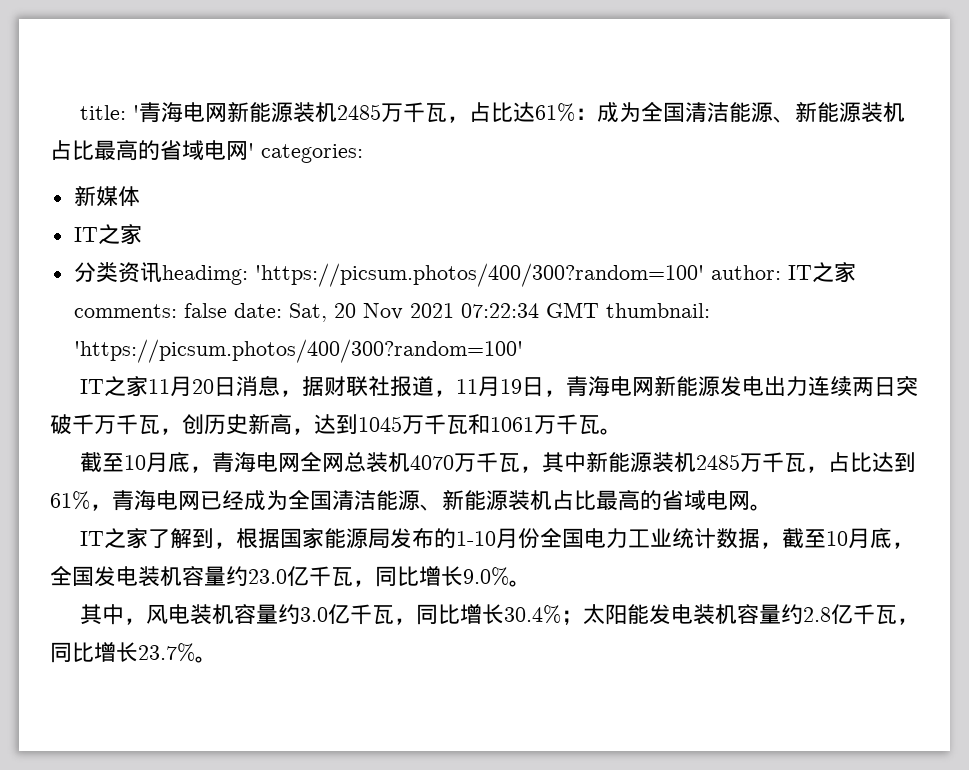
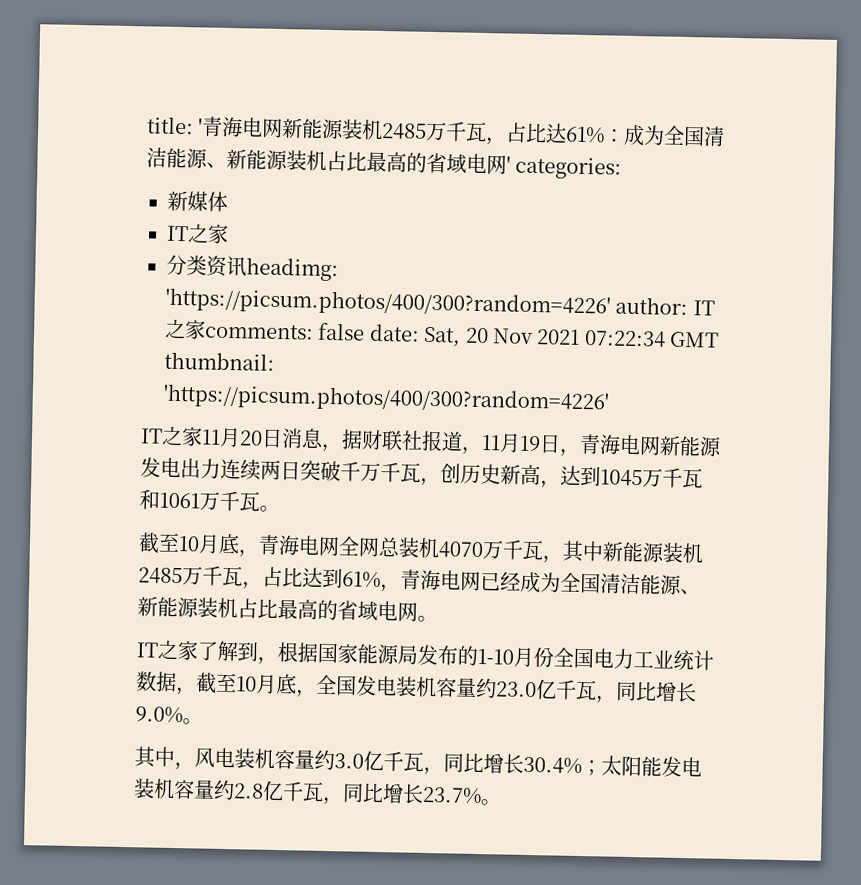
- 分类资讯headimg: 'https://picsum.photos/400/300?random=100' author: IT之家comments: false date: Sat, 20 Nov 2021 07:22:34 GMT thumbnail: 'https://picsum.photos/400/300?random=100'
+ 分类资讯headimg: 'https://picsum.photos/400/300?random=4226' author: IT之家comments: false date: Sat, 20 Nov 2021 07:22:34 GMT thumbnail: 'https://picsum.photos/400/300?random=4226'

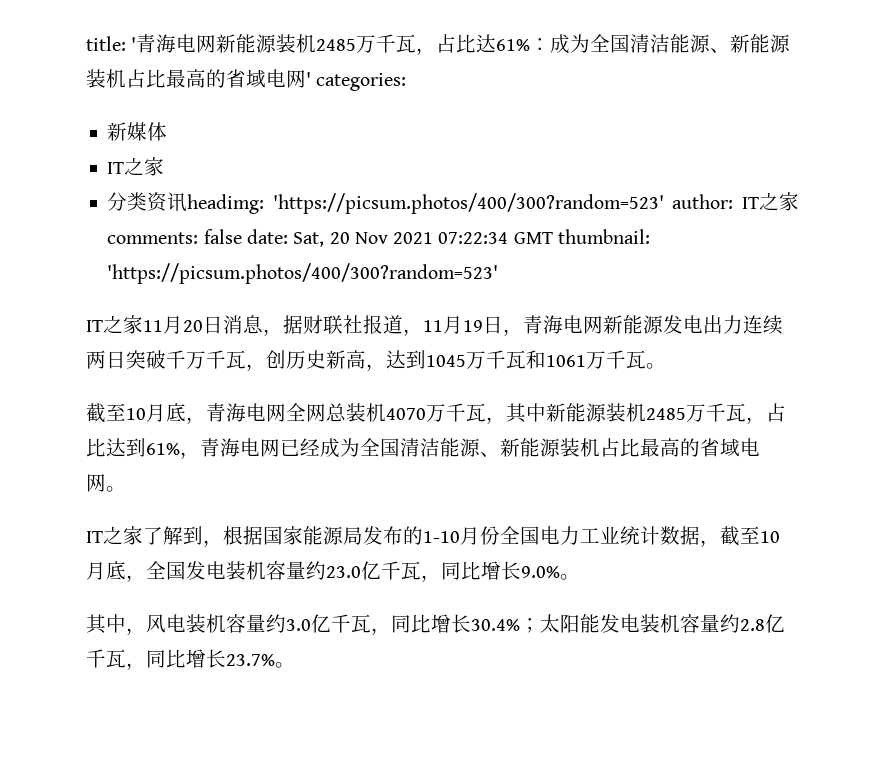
- 分类资讯headimg: 'https://picsum.photos/400/300?random=4226' author: IT之家comments: false date: Sat, 20 Nov 2021 07:22:34 GMT thumbnail: 'https://picsum.photos/400/300?random=4226'
+ 分类资讯headimg: 'https://picsum.photos/400/300?random=523' author: IT之家comments: false date: Sat, 20 Nov 2021 07:22:34 GMT thumbnail: 'https://picsum.photos/400/300?random=523'

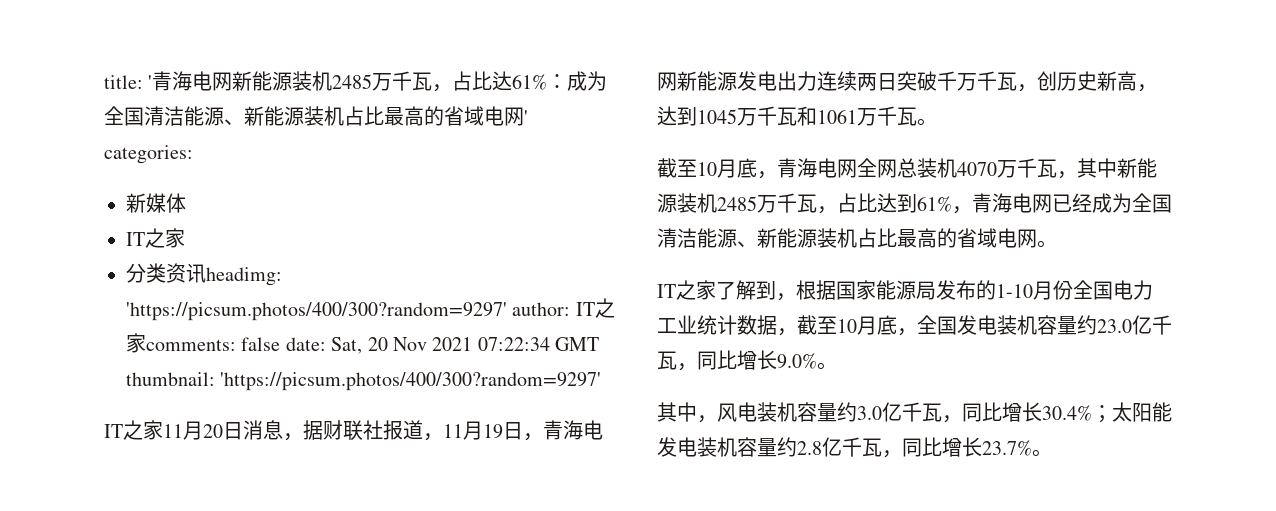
- 分类资讯headimg: 'https://picsum.photos/400/300?random=523' author: IT之家comments: false date: Sat, 20 Nov 2021 07:22:34 GMT thumbnail: 'https://picsum.photos/400/300?random=523'
+ 分类资讯headimg: 'https://picsum.photos/400/300?random=9297' author: IT之家comments: false date: Sat, 20 Nov 2021 07:22:34 GMT thumbnail: 'https://picsum.photos/400/300?random=9297'

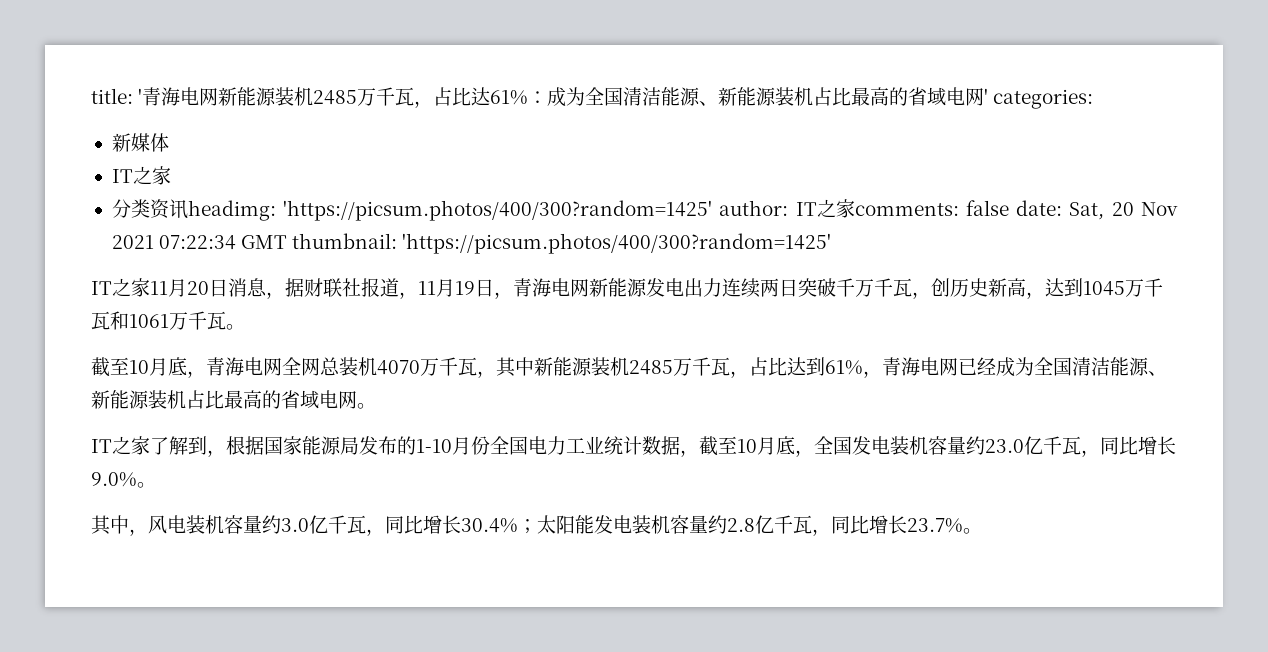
- 分类资讯headimg: 'https://picsum.photos/400/300?random=9297' author: IT之家comments: false date: Sat, 20 Nov 2021 07:22:34 GMT thumbnail: 'https://picsum.photos/400/300?random=9297'
+ 分类资讯headimg: 'https://picsum.photos/400/300?random=1425' author: IT之家comments: false date: Sat, 20 Nov 2021 07:22:34 GMT thumbnail: 'https://picsum.photos/400/300?random=1425'

